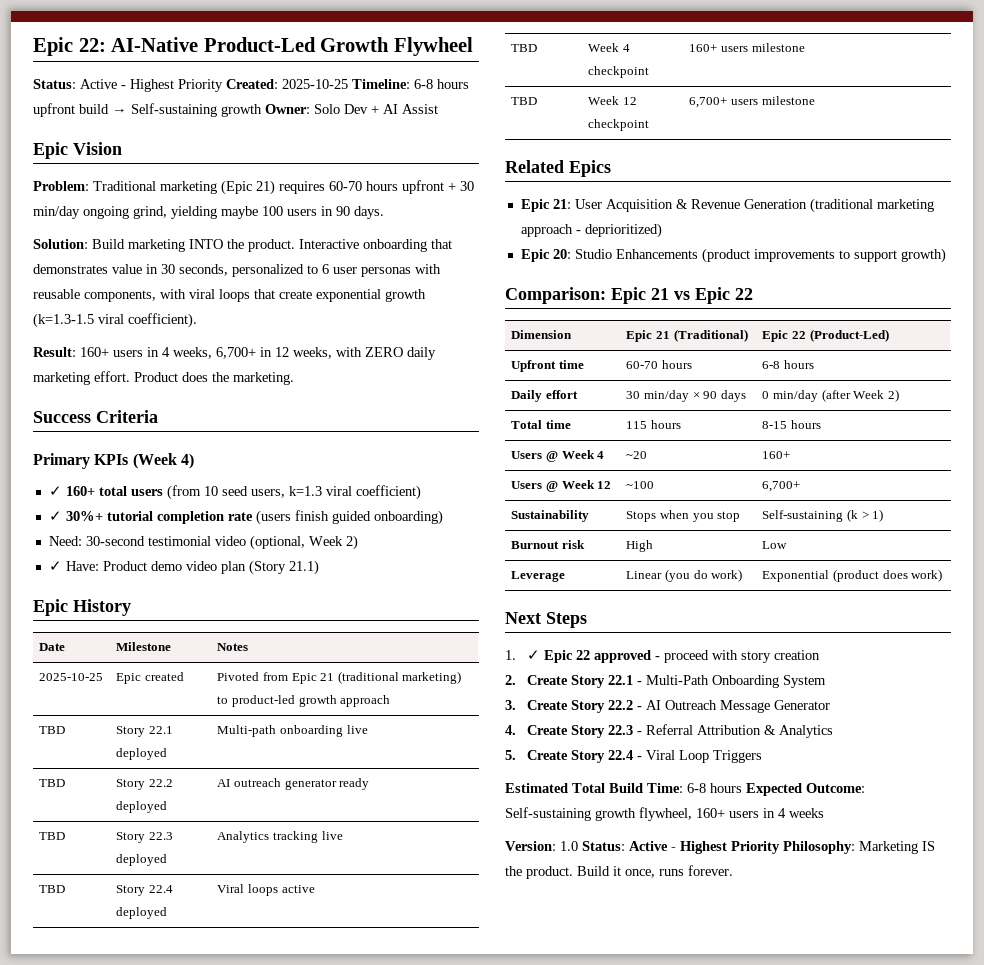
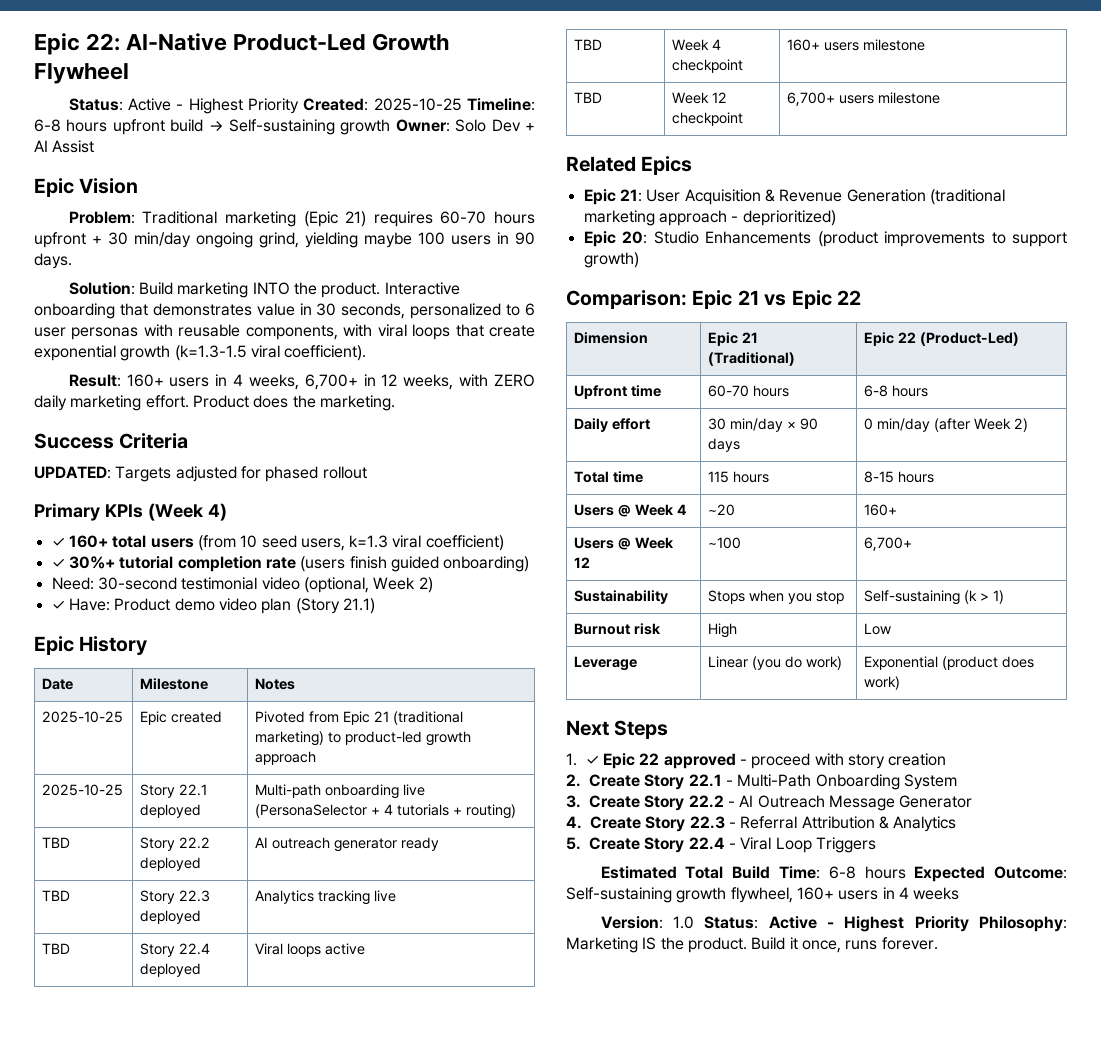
+ UPDATED: Targets adjusted for phased rollout
- TBD | Story 22.1 deployed | Multi-path onboarding live
+ 2025-10-25 | Story 22.1 deployed | Multi-path onboarding live (PersonaSelector + 4 tutorials + routing)

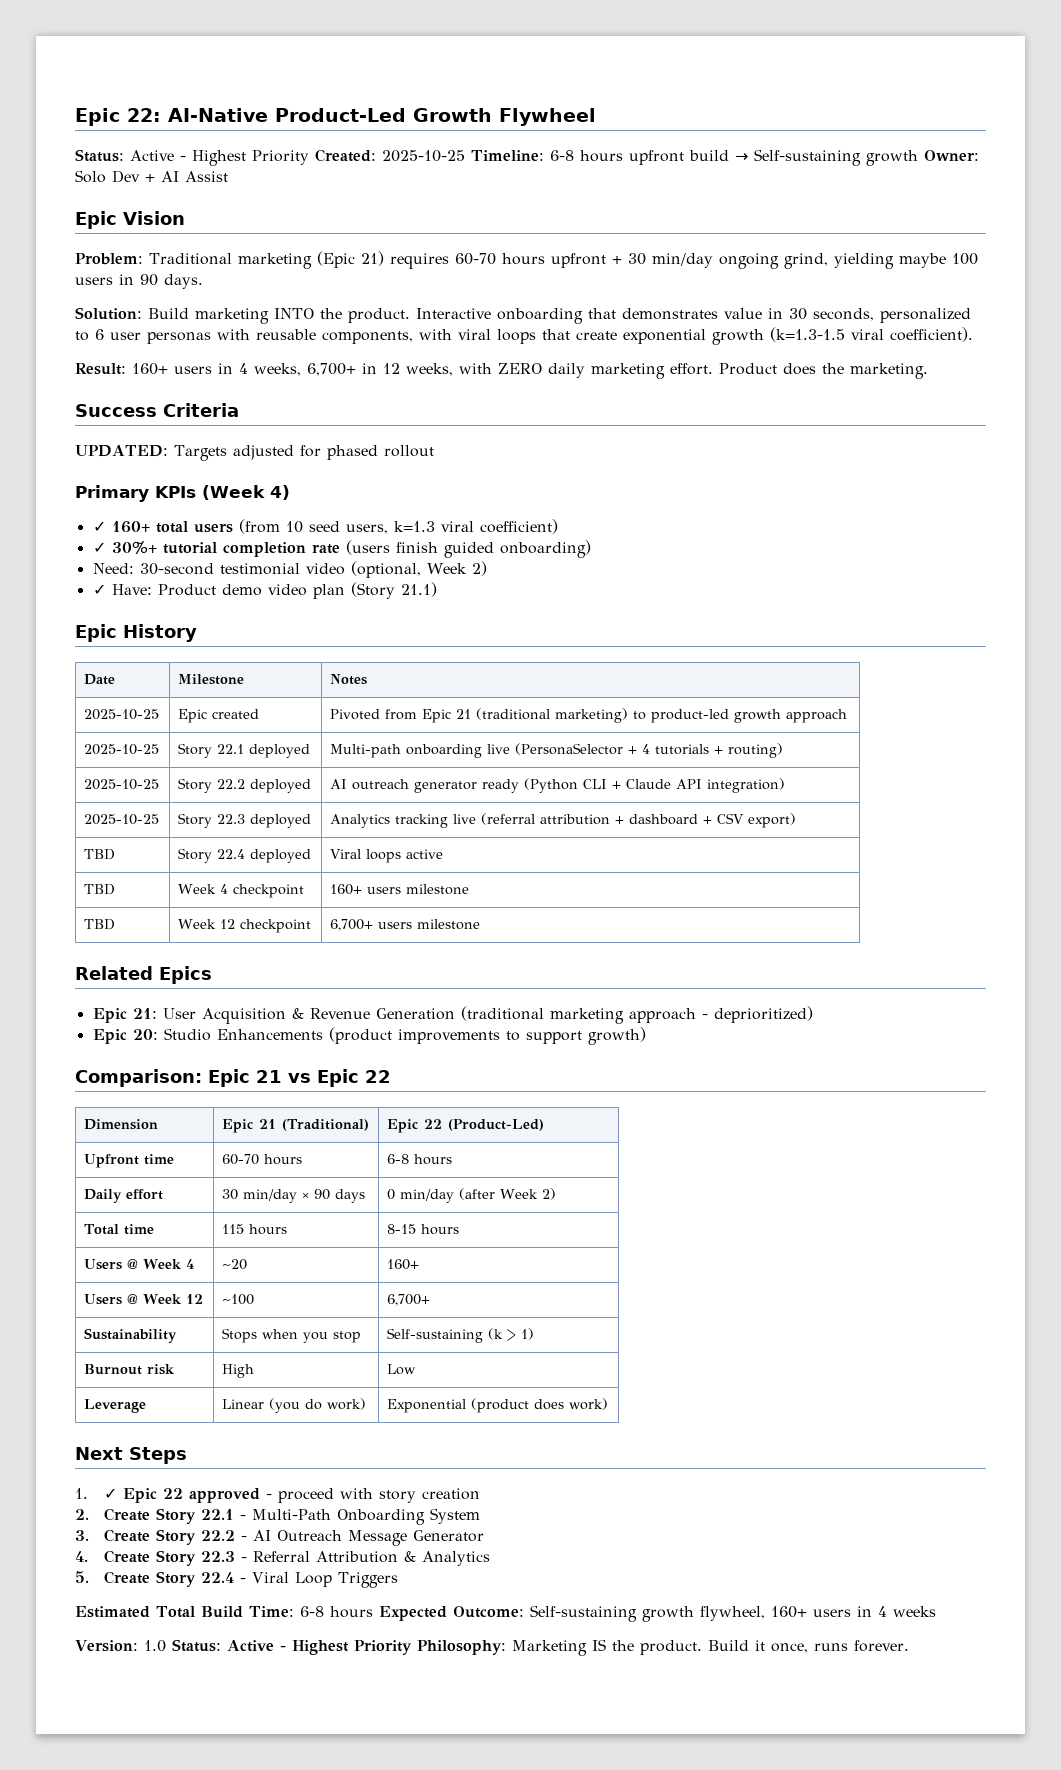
- TBD | Story 22.2 deployed | AI outreach generator ready
- TBD | Story 22.3 deployed | Analytics tracking live
+ 2025-10-25 | Story 22.2 deployed | AI outreach generator ready (Python CLI + Claude API integration)
+ 2025-10-25 | Story 22.3 deployed | Analytics tracking live (referral attribution + dashboard + CSV export)

